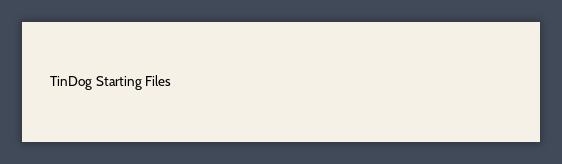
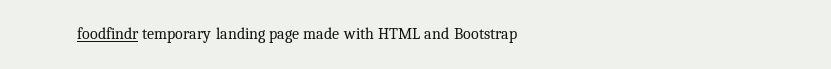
- TinDog Starting Files
+ foodfindr temporary landing page made with HTML and Bootstrap

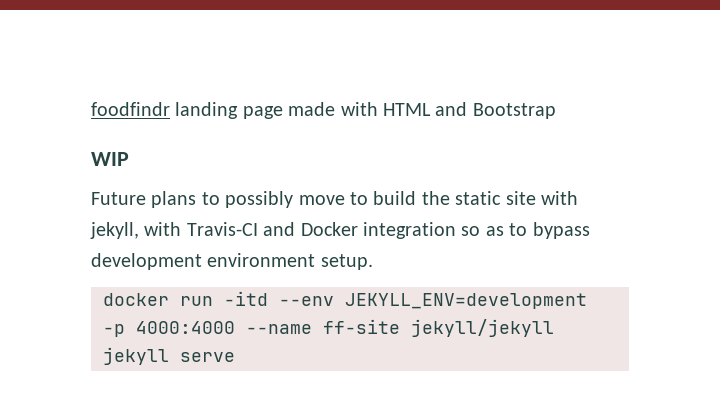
- foodfindr temporary landing page made with HTML and Bootstrap
+ foodfindr landing page made with HTML and Bootstrap
+ WIP
+ Future plans to possibly move to build the static site with jekyll, with Travis-CI and Docker integration so as to bypass development environment setup.
+ docker run -itd --env JEKYLL_ENV=development -p 4000:4000 --name ff-site jekyll/jekyll jekyll serve

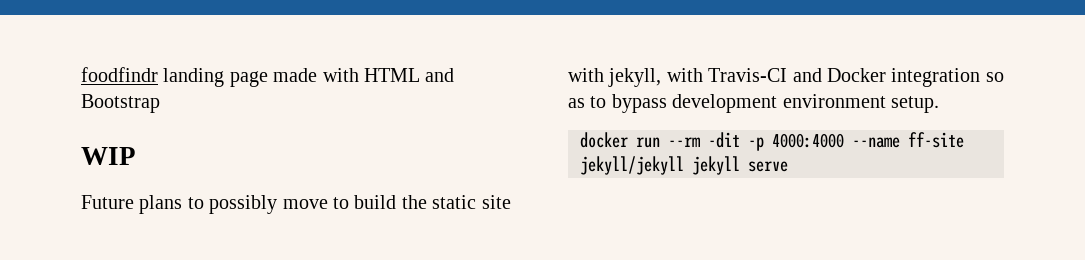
- docker run -itd --env JEKYLL_ENV=development -p 4000:4000 --name ff-site jekyll/jekyll jekyll serve
+ docker run --rm -dit -p 4000:4000 --name ff-site jekyll/jekyll jekyll serve

